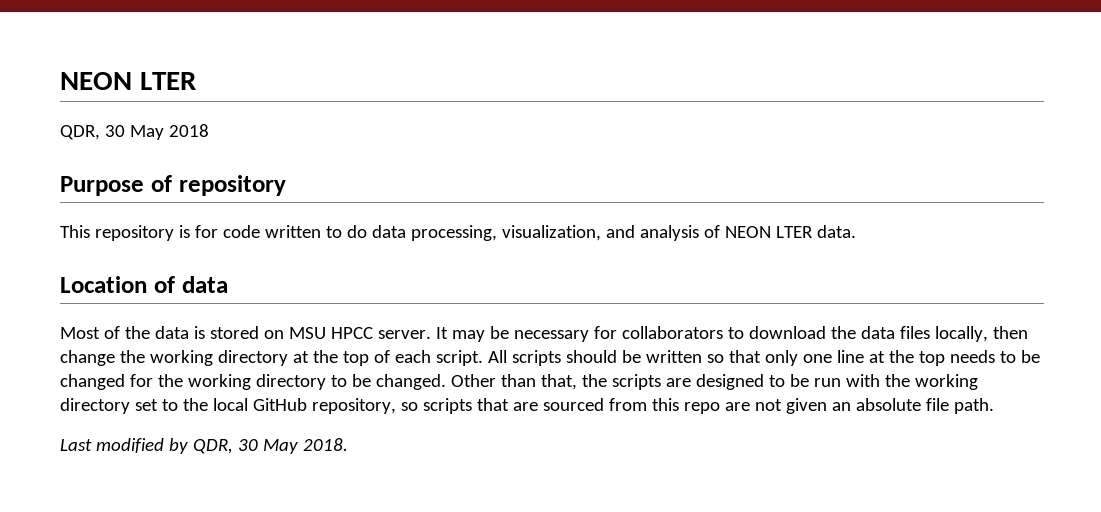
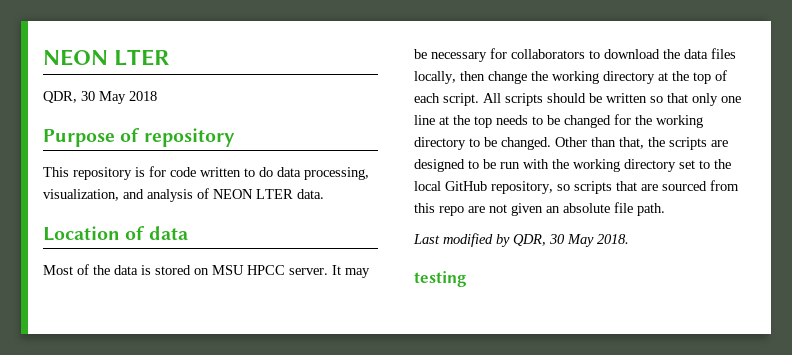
+ testing

